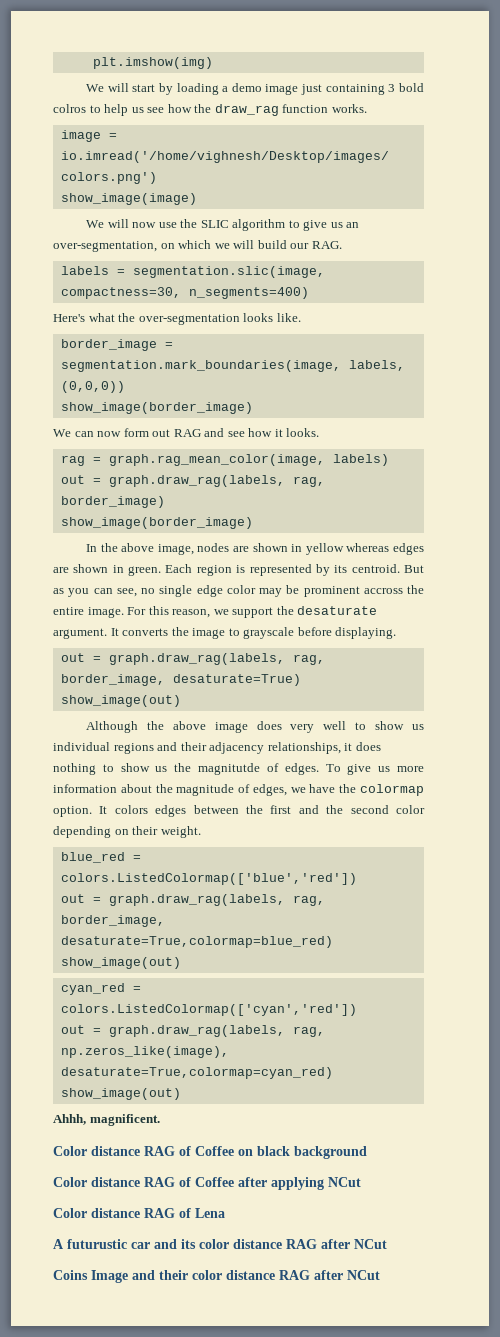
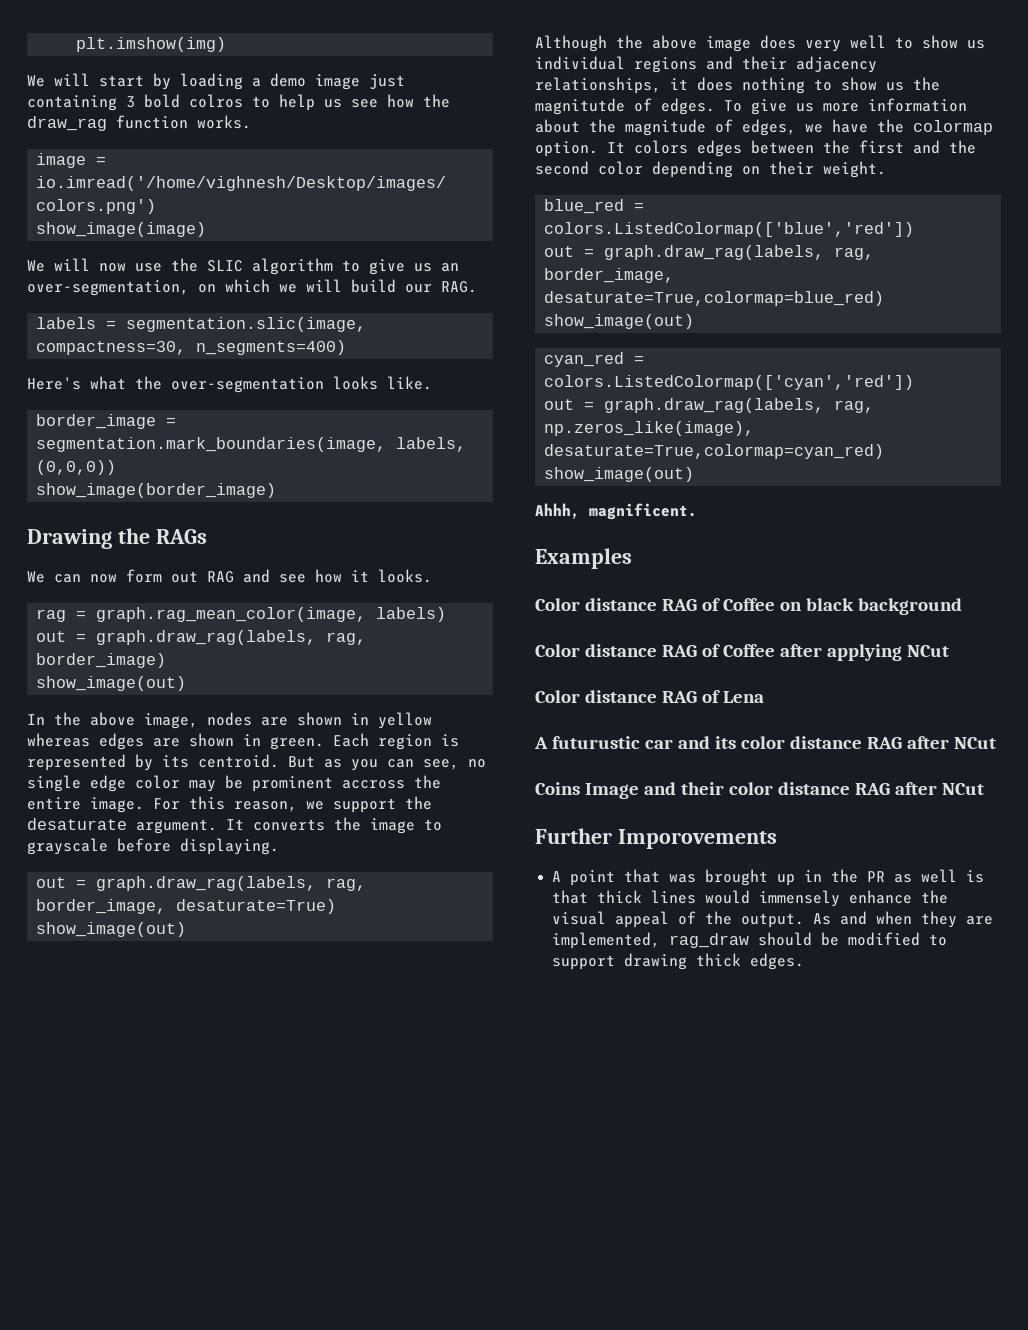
+ Drawing the RAGs
  out = graph.draw_rag(labels, rag, border_image)
- show_image(border_image)
+ show_image(out)
+ Examples
+ Further Imporovements
+ A point that was brought up in the PR as well is that thick lines would immensely enhance the visual appeal of the output. As and when they are implemented, rag_draw should be modified to support drawing thick edges.

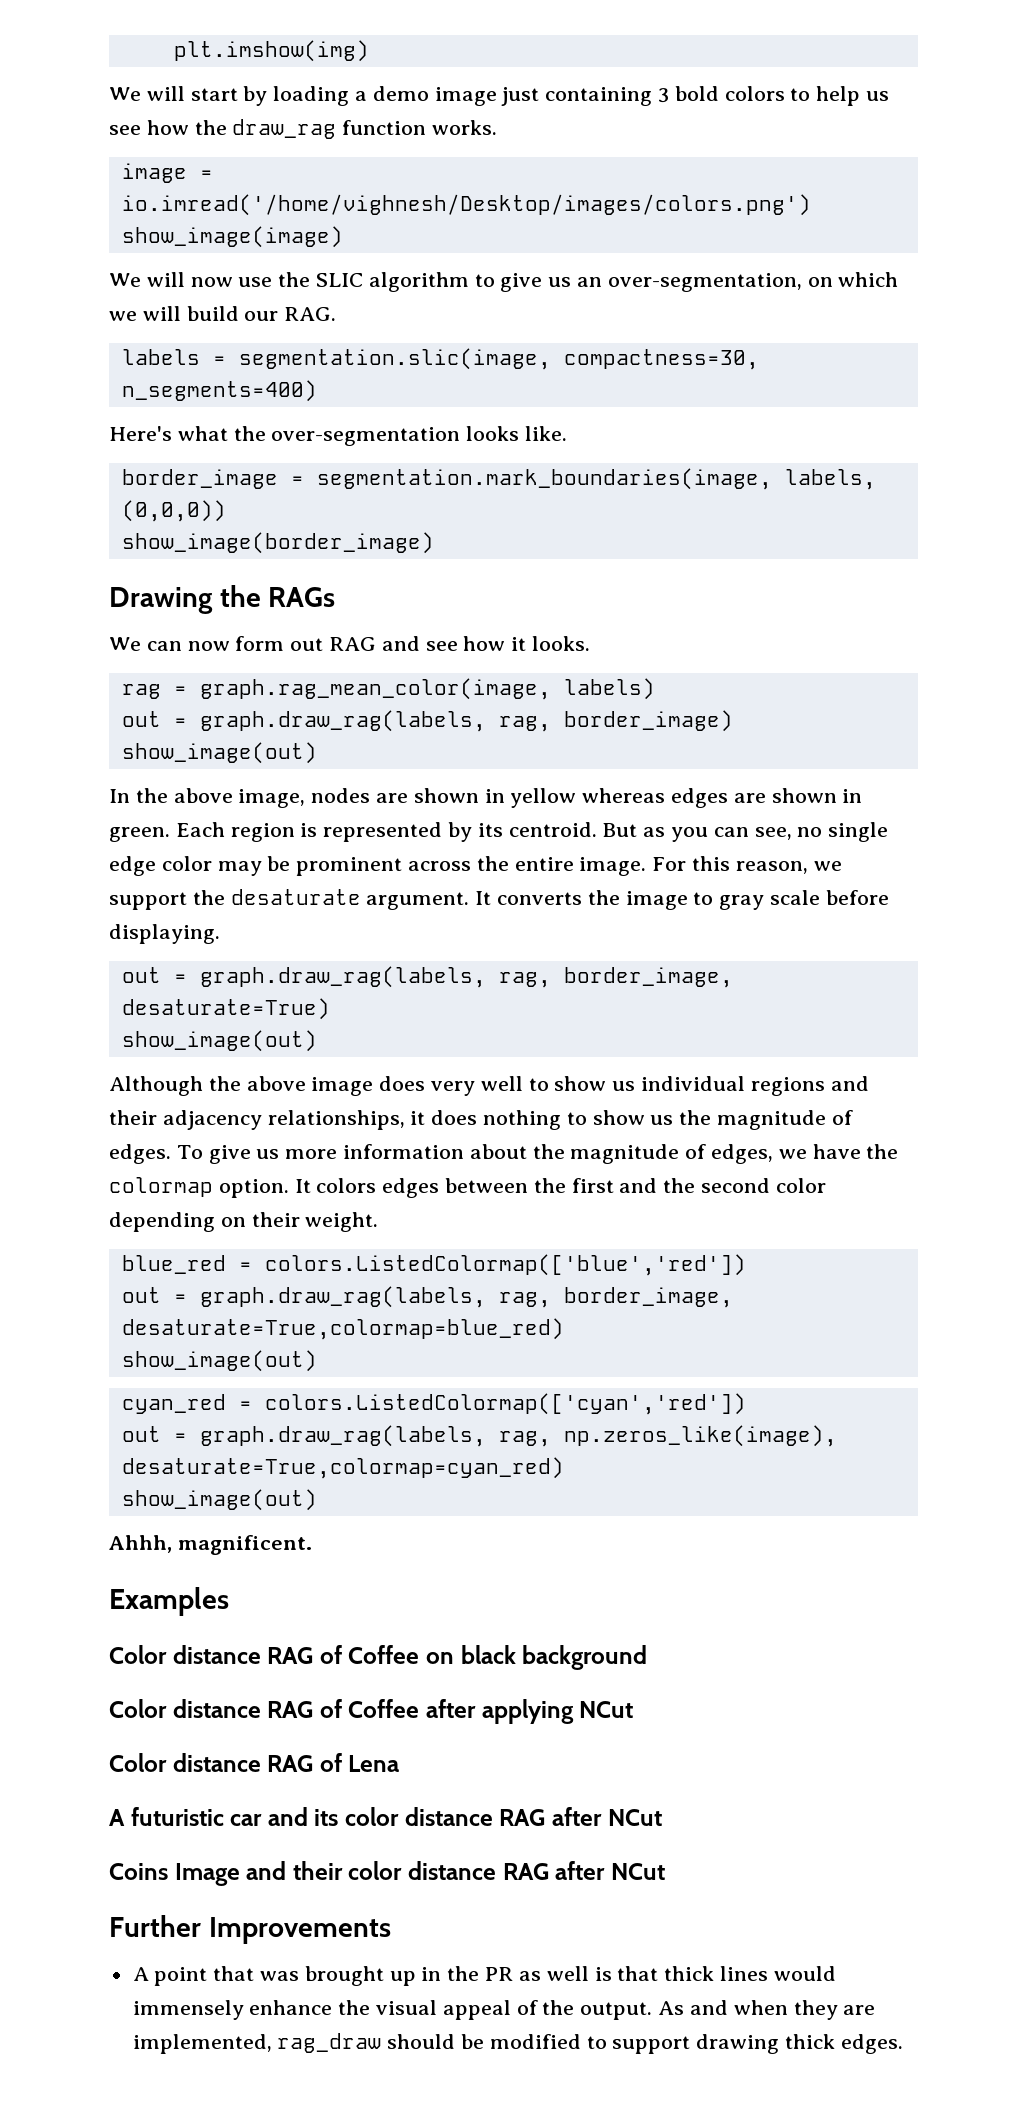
- We will start by loading a demo image just containing 3 bold colros to help us see how the draw_rag function works.
+ We will start by loading a demo image just containing 3 bold colors to help us see how the draw_rag function works.
- But as you can see, no single edge color may be prominent accross the entire image.
+ But as you can see, no single edge color may be prominent across the entire image.
- It converts the image to grayscale before displaying.
+ It converts the image to gray scale before displaying.
- Although the above image does very well to show us individual regions and their adjacency relationships, it does nothing to show us the magnitutde of edges.
+ Although the above image does very well to show us individual regions and their adjacency relationships, it does nothing to show us the magnitude of edges.
- A futurustic car and its color distance RAG after NCut
+ A futuristic car and its color distance RAG after NCut
- Further Imporovements
+ Further Improvements

